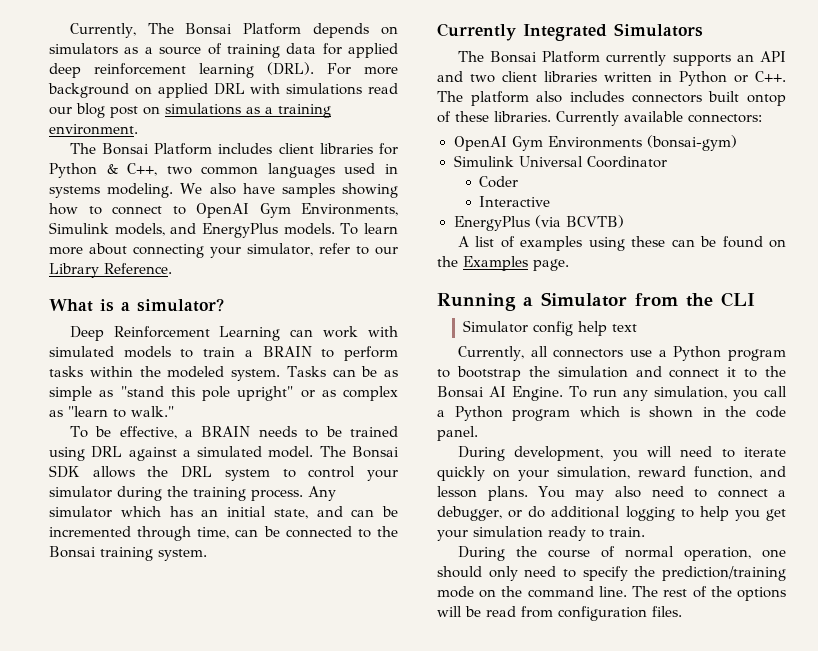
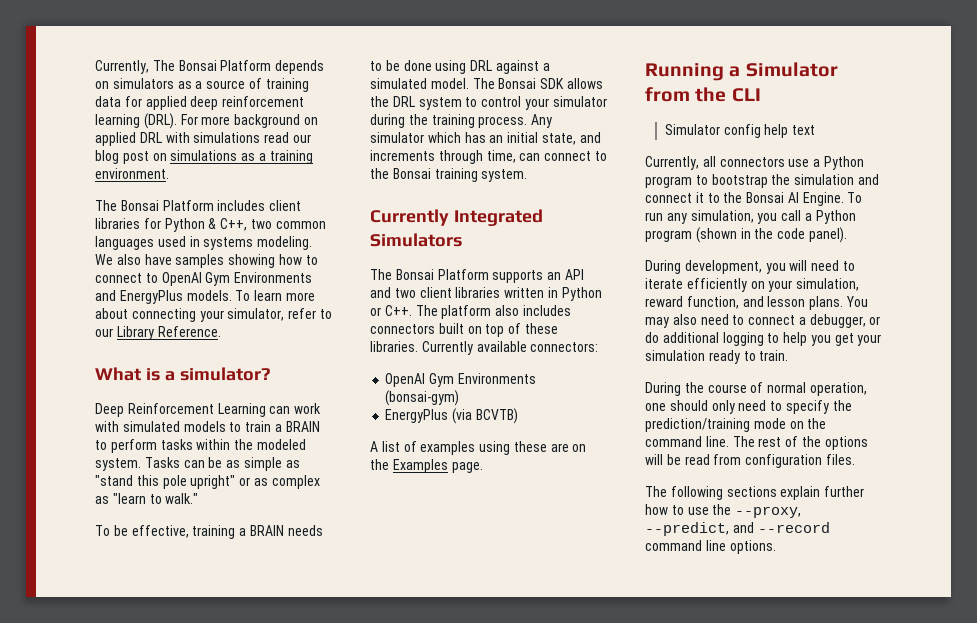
- We also have samples showing how to connect to OpenAI Gym Environments, Simulink models, and EnergyPlus models.
+ We also have samples showing how to connect to OpenAI Gym Environments and EnergyPlus models.
- To be effective, a BRAIN needs to be trained using DRL against a simulated model.
+ To be effective, training a BRAIN needs to be done using DRL against a simulated model.
- Any simulator which has an initial state, and can be incremented through time, can be connected to the Bonsai training system.
+ Any simulator which has an initial state, and increments through time, can connect to the Bonsai training system.
- The Bonsai Platform currently supports an API and two client libraries written in Python or C++. The platform also includes connectors built ontop of these libraries.
+ The Bonsai Platform supports an API and two client libraries written in Python or C++. The platform also includes connectors built on top of these libraries.
- Simulink Universal Coordinator
- Coder
- Interactive
- A list of examples using these can be found on the Examples page.
+ A list of examples using these are on the Examples page.
- To run any simulation, you call a Python program which is shown in the code panel.
+ To run any simulation, you call a Python program (shown in the code panel).
- During development, you will need to iterate quickly on your simulation, reward function, and lesson plans.
+ During development, you will need to iterate efficiently on your simulation, reward function, and lesson plans.
+ The following sections explain further how to use the --proxy, --predict, and --record command line options.

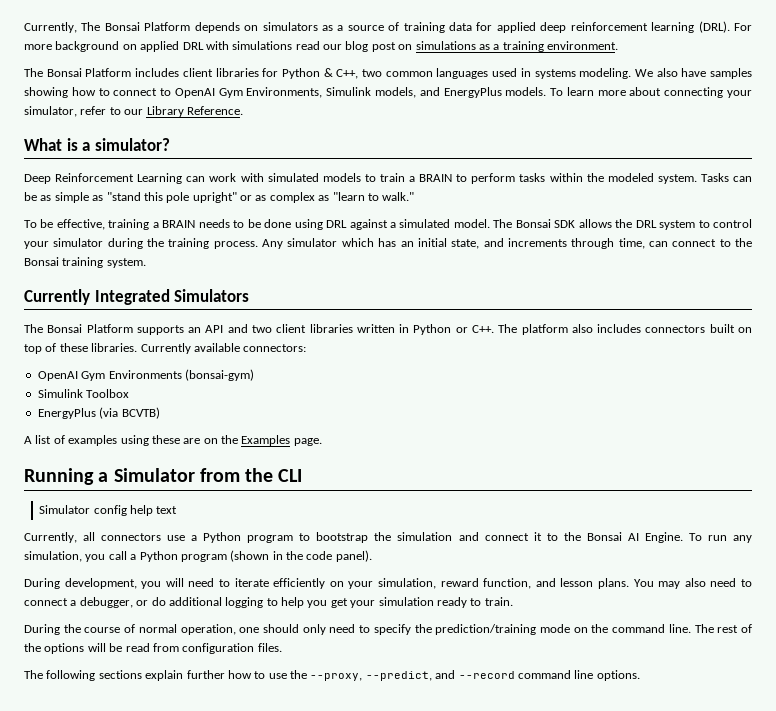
- We also have samples showing how to connect to OpenAI Gym Environments and EnergyPlus models.
+ We also have samples showing how to connect to OpenAI Gym Environments, Simulink models, and EnergyPlus models.
+ Simulink Toolbox

